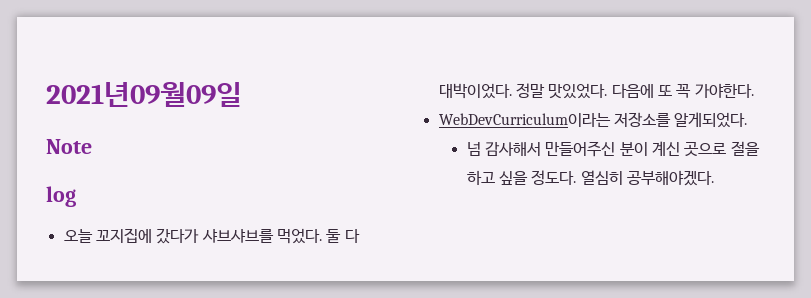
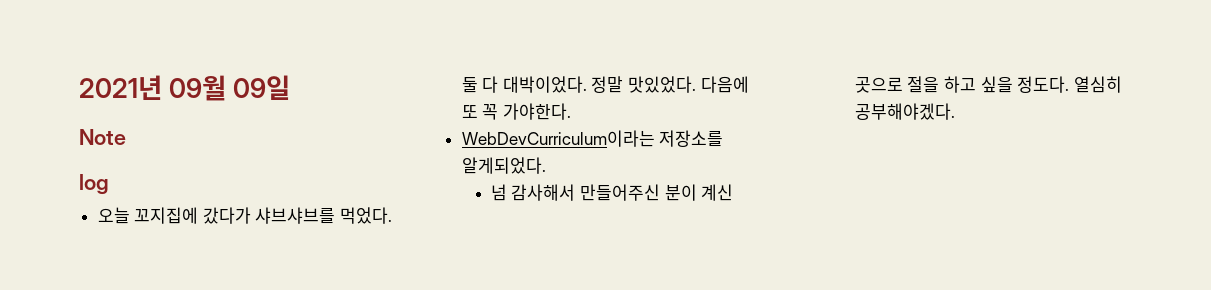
- 2021년09월09일
+ 2021년 09월 09일

